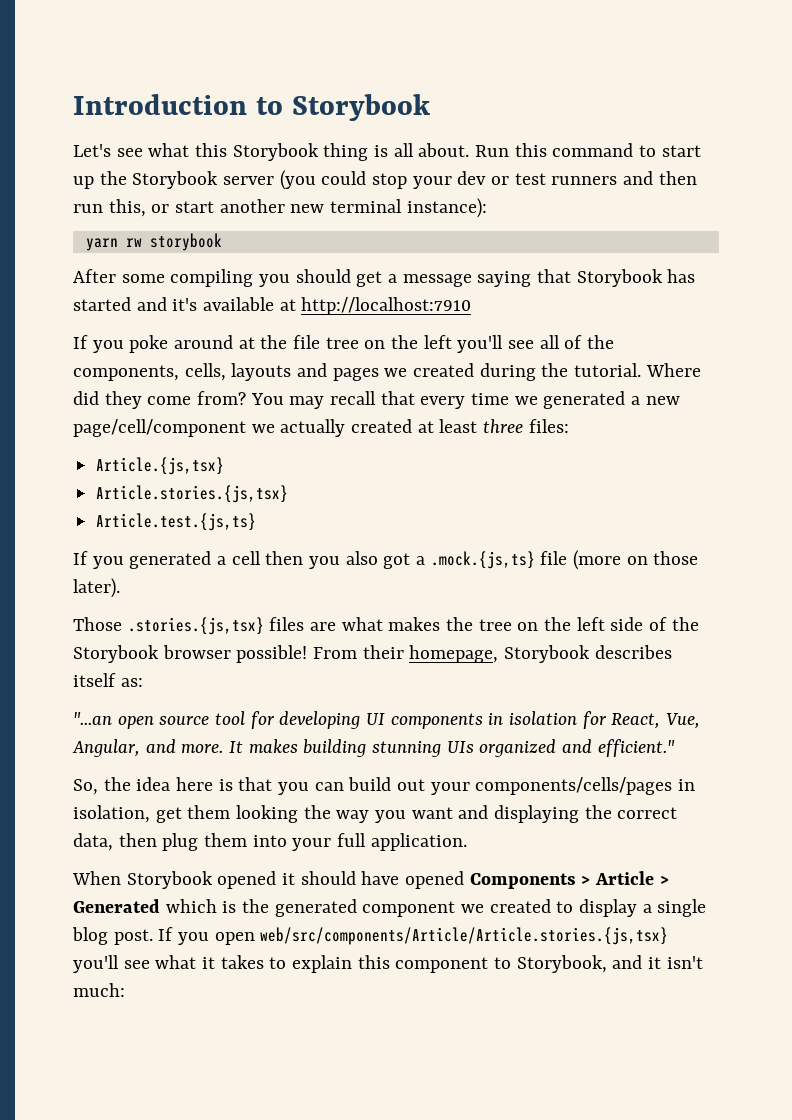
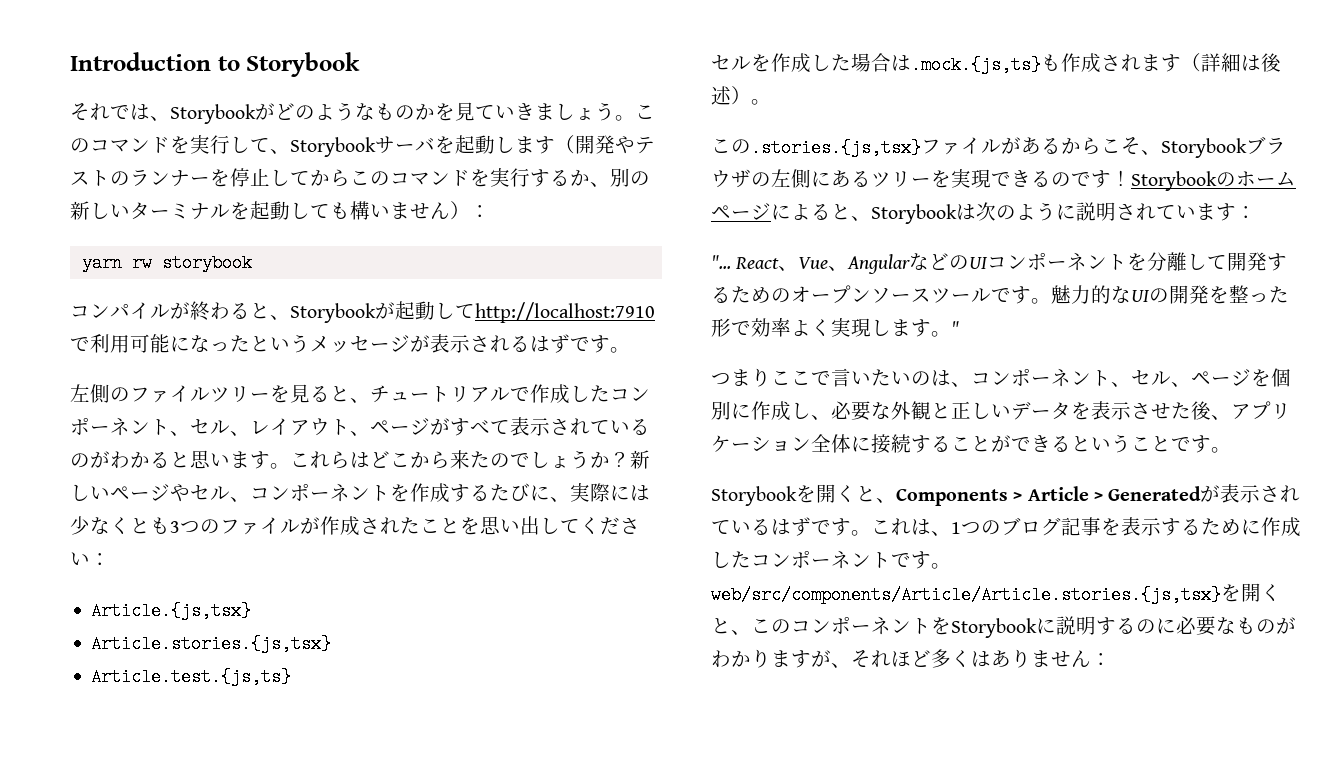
- Let's see what this Storybook thing is all about. Run this command to start up the Storybook server (you could stop your dev or test runners and then run this, or start another new terminal instance):
+ それでは、Storybookがどのようなものかを見ていきましょう。このコマンドを実行して、Storybookサーバを起動します（開発やテストのランナーを停止してからこのコマンドを実行するか、別の新しいターミナルを起動しても構いません）：
  yarn rw storybook
- After some compiling you should get a message saying that Storybook has started and it's available at http://localhost:7910
- If you poke around at the file tree on the left you'll see all of the components, cells, layouts and pages we created during the tutorial. Where did they come from? You may recall that every time we generated a new page/cell/component we actually created at least three files:
+ コンパイルが終わると、Storybookが起動してhttp://localhost:7910で利用可能になったというメッセージが表示されるはずです。
+ 左側のファイルツリーを見ると、チュートリアルで作成したコンポーネント、セル、レイアウト、ページがすべて表示されているのがわかると思います。これらはどこから来たのでしょうか？新しいページやセル、コンポーネントを作成するたびに、実際には少なくとも3つのファイルが作成されたことを思い出してください：
  Article.{js,tsx}
  Article.stories.{js,tsx}
  Article.test.{js,ts}
- If you generated a cell then you also got a .mock.{js,ts} file (more on those later).
- Those .stories.{js,tsx} files are what makes the tree on the left side of the Storybook browser possible! From their homepage, Storybook describes itself as:
- "...an open source tool for developing UI components in isolation for React, Vue, Angular, and more. It makes building stunning UIs organized and efficient."
- So, the idea here is that you can build out your components/cells/pages in isolation, get them looking the way you want and displaying the correct data, then plug them into your full application.
- When Storybook opened it should have opened Components > Article > Generated which is the generated component we created to display a single blog post. If you open web/src/components/Article/Article.stories.{js,tsx} you'll see what it takes to explain this component to Storybook, and it isn't much:
+ セルを作成した場合は.mock.{js,ts}も作成されます（詳細は後述）。
+ この.stories.{js,tsx}ファイルがあるからこそ、Storybookブラウザの左側にあるツリーを実現できるのです！Storybookのホームページによると、Storybookは次のように説明されています：
+ "... React、Vue、AngularなどのUIコンポーネントを分離して開発するためのオープンソースツールです。魅力的なUIの開発を整った形で効率よく実現します。"
+ つまりここで言いたいのは、コンポーネント、セル、ページを個別に作成し、必要な外観と正しいデータを表示させた後、アプリケーション全体に接続することができるということです。
+ Storybookを開くと、Components > Article > Generatedが表示されているはずです。これは、1つのブログ記事を表示するために作成したコンポーネントです。web/src/components/Article/Article.stories.{js,tsx}を開くと、このコンポーネントをStorybookに説明するのに必要なものがわかりますが、それほど多くはありません：

